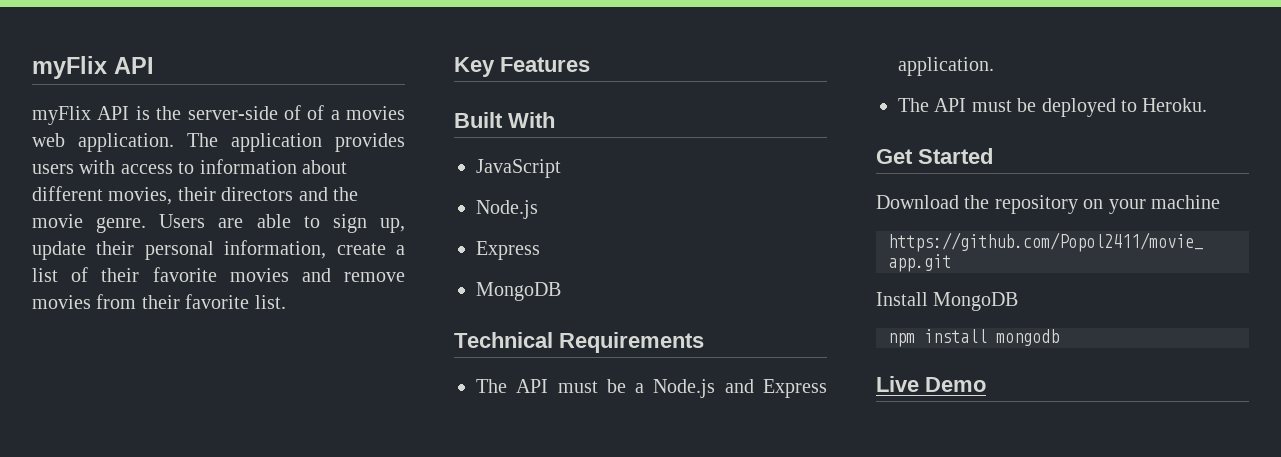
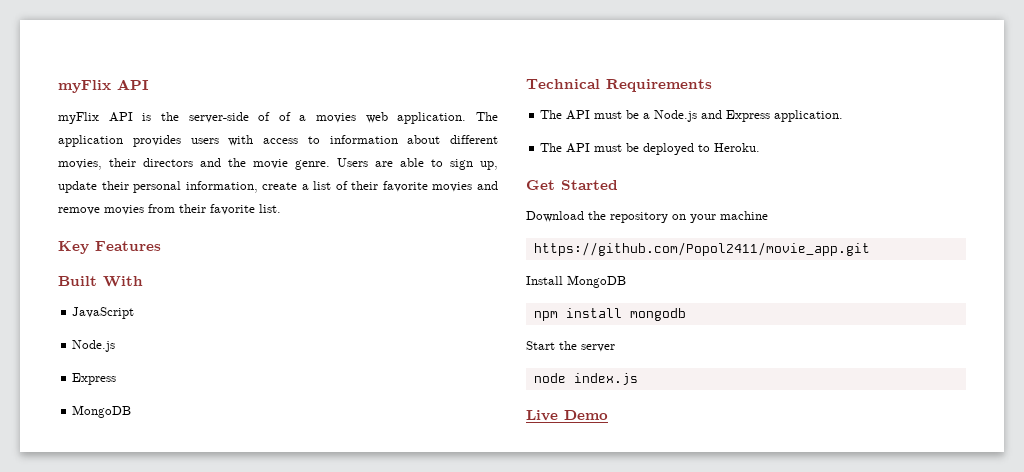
+ Start the server
+ node index.js

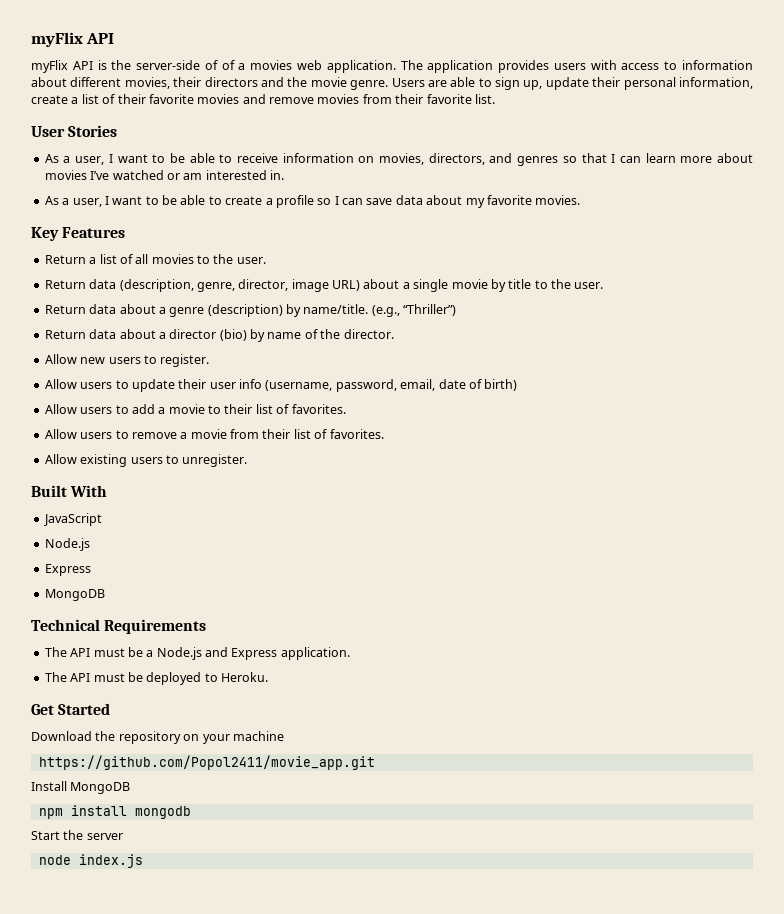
+ User Stories
+ As a user, I want to be able to receive information on movies, directors, and genres so that I can learn more about movies I’ve watched or am interested in.
+ As a user, I want to be able to create a profile so I can save data about my favorite movies.
  Key Features
+ Return a list of all movies to the user.
+ Return data (description, genre, director, image URL) about a single movie by title to the user.
+ Return data about a genre (description) by name/title. (e.g., “Thriller”)
+ Return data about a director (bio) by name of the director.
+ Allow new users to register.
+ Allow users to update their user info (username, password, email, date of birth)
+ Allow users to add a movie to their list of favorites.
+ Allow users to remove a movie from their list of favorites.
+ Allow existing users to unregister.
- Live Demo

